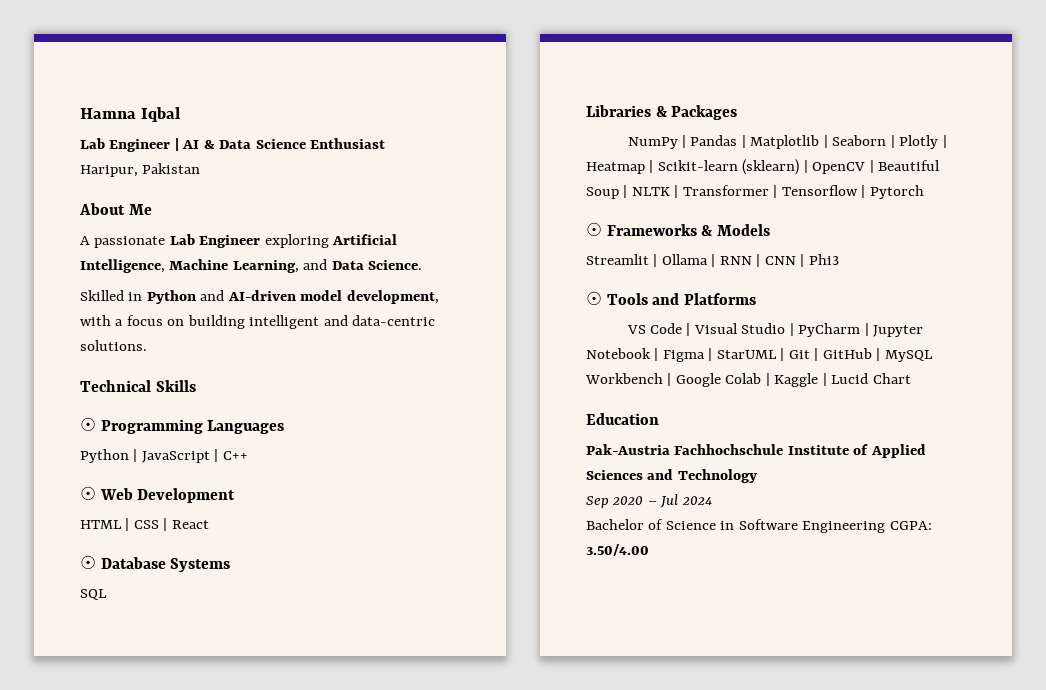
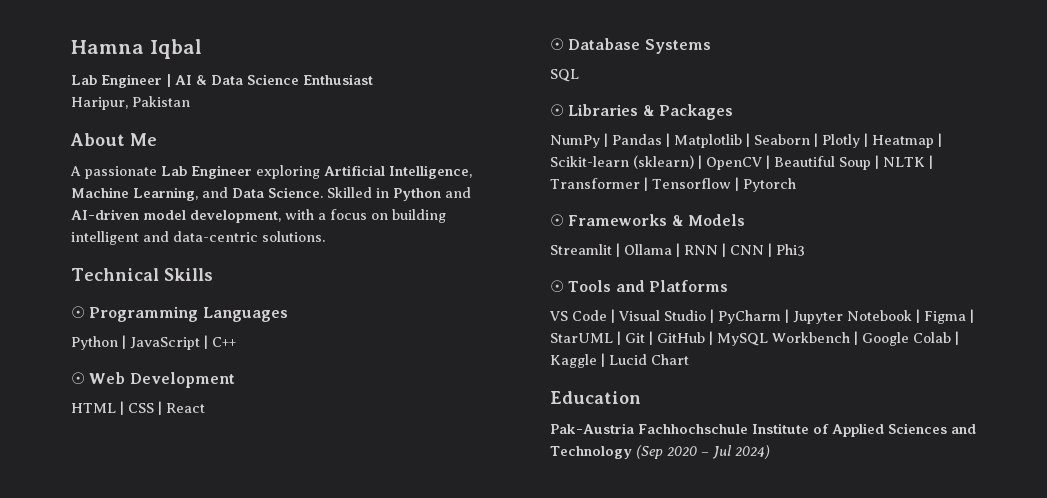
- A passionate Lab Engineer exploring Artificial Intelligence, Machine Learning, and Data Science.
- Skilled in Python and AI-driven model development, with a focus on building intelligent and data-centric solutions.
+ A passionate Lab Engineer exploring Artificial Intelligence, Machine Learning, and Data Science. Skilled in Python and AI-driven model development, with a focus on building intelligent and data-centric solutions.
- Libraries & Packages
+ ☉ Libraries & Packages
- Pak-Austria Fachhochschule Institute of Applied Sciences and Technology
- Sep 2020 – Jul 2024
- Bachelor of Science in Software Engineering CGPA: 3.50/4.00
+ Pak-Austria Fachhochschule Institute of Applied Sciences and Technology (Sep 2020 – Jul 2024)

